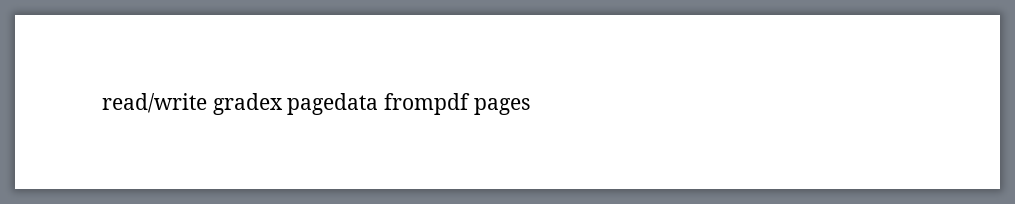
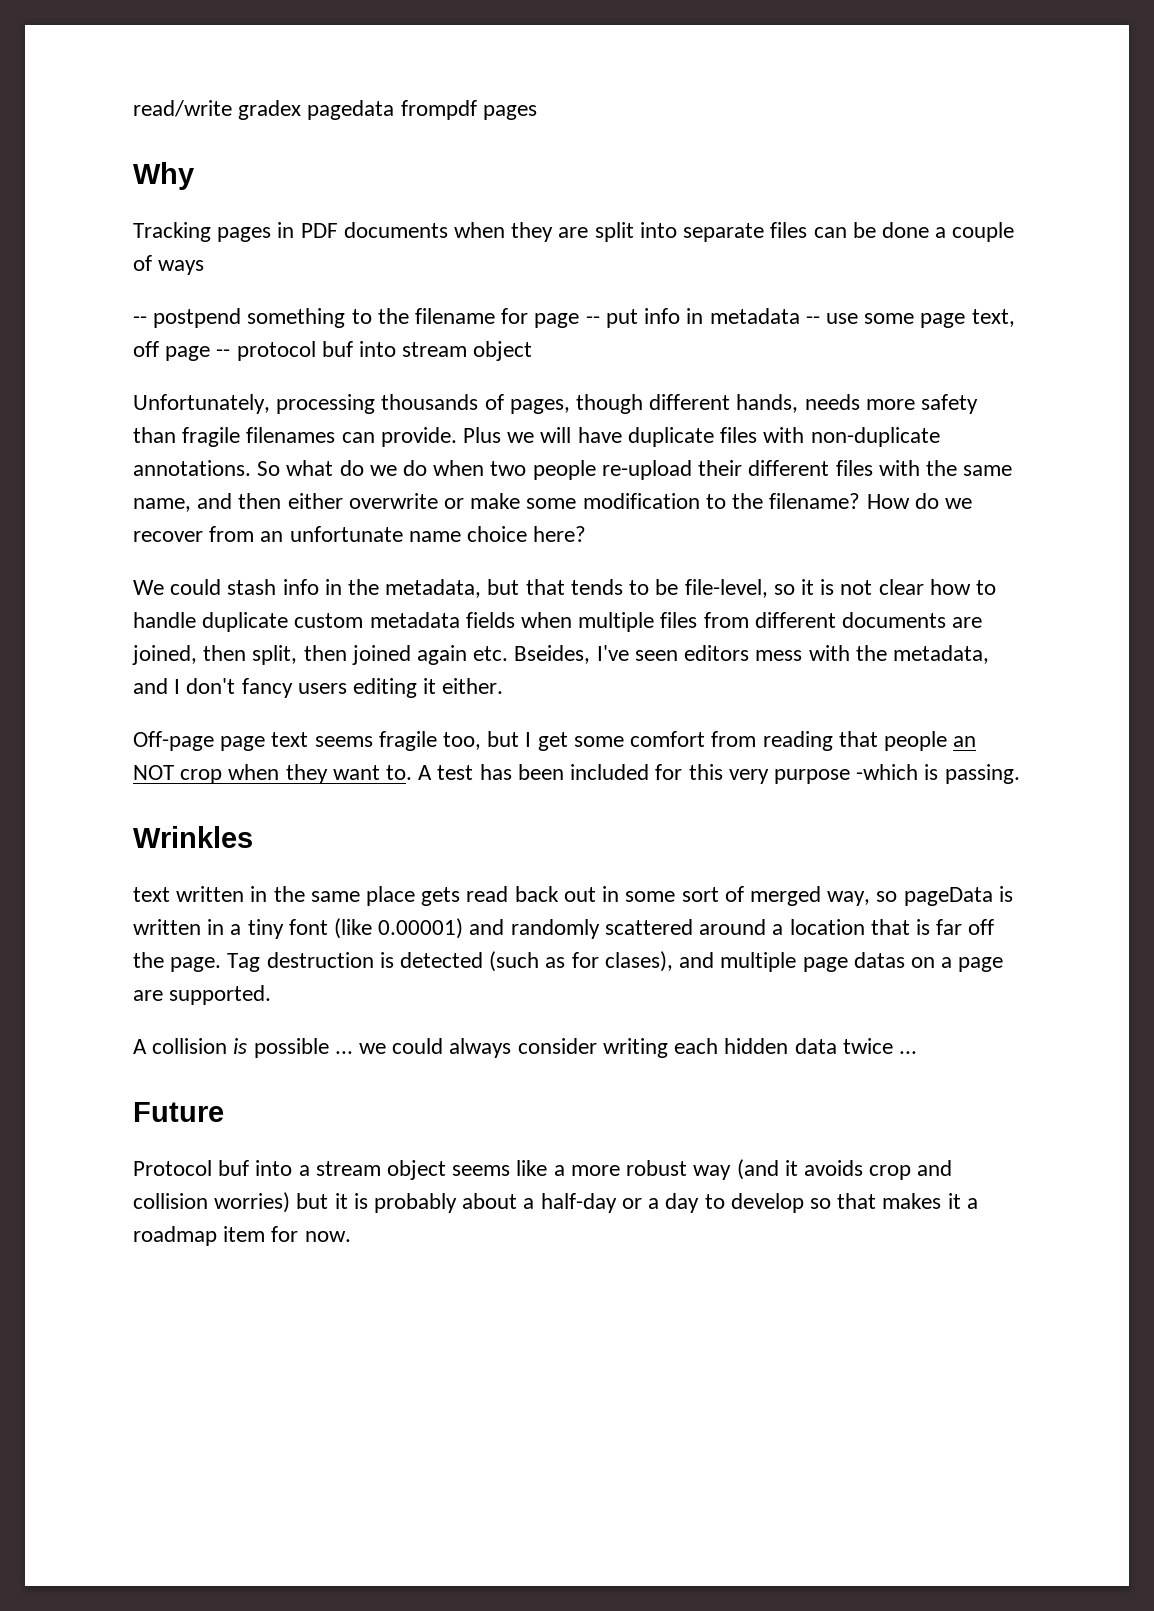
+ Why
+ Tracking pages in PDF documents when they are split into separate files can be done a couple of ways
+ -- postpend something to the filename for page -- put info in metadata -- use some page text, off page -- protocol buf into stream object
+ Unfortunately, processing thousands of pages, though different hands, needs more safety than fragile filenames can provide. Plus we will have duplicate files with non-duplicate annotations. So what do we do when two people re-upload their different files with the same name, and then either overwrite or make some modification to the filename? How do we recover from an unfortunate name choice here?
+ We could stash info in the metadata, but that tends to be file-level, so it is not clear how to handle duplicate custom metadata fields when multiple files from different documents are joined, then split, then joined again etc. Bseides, I've seen editors mess with the metadata, and I don't fancy users editing it either.
+ Off-page page text seems fragile too, but I get some comfort from reading that people an NOT crop when they want to. A test has been included for this very purpose -which is passing.
+ Wrinkles
+ text written in the same place gets read back out in some sort of merged way, so pageData is written in a tiny font (like 0.00001) and randomly scattered around a location that is far off the page. Tag destruction is detected (such as for clases), and multiple page datas on a page are supported.
+ A collision is possible ... we could always consider writing each hidden data twice ...
+ Future
+ Protocol buf into a stream object seems like a more robust way (and it avoids crop and collision worries) but it is probably about a half-day or a day to develop so that makes it a roadmap item for now.

